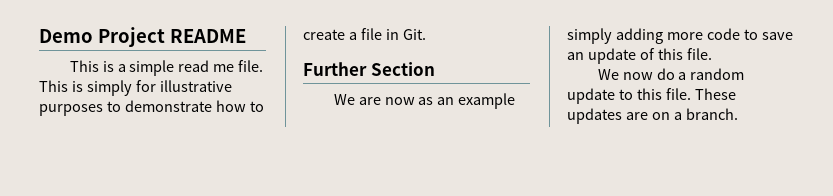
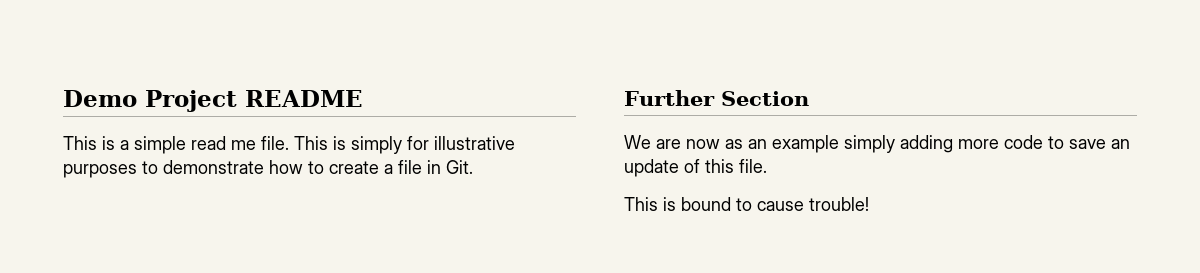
- We now do a random update to this file. These updates are on a branch.
+ This is bound to cause trouble!

